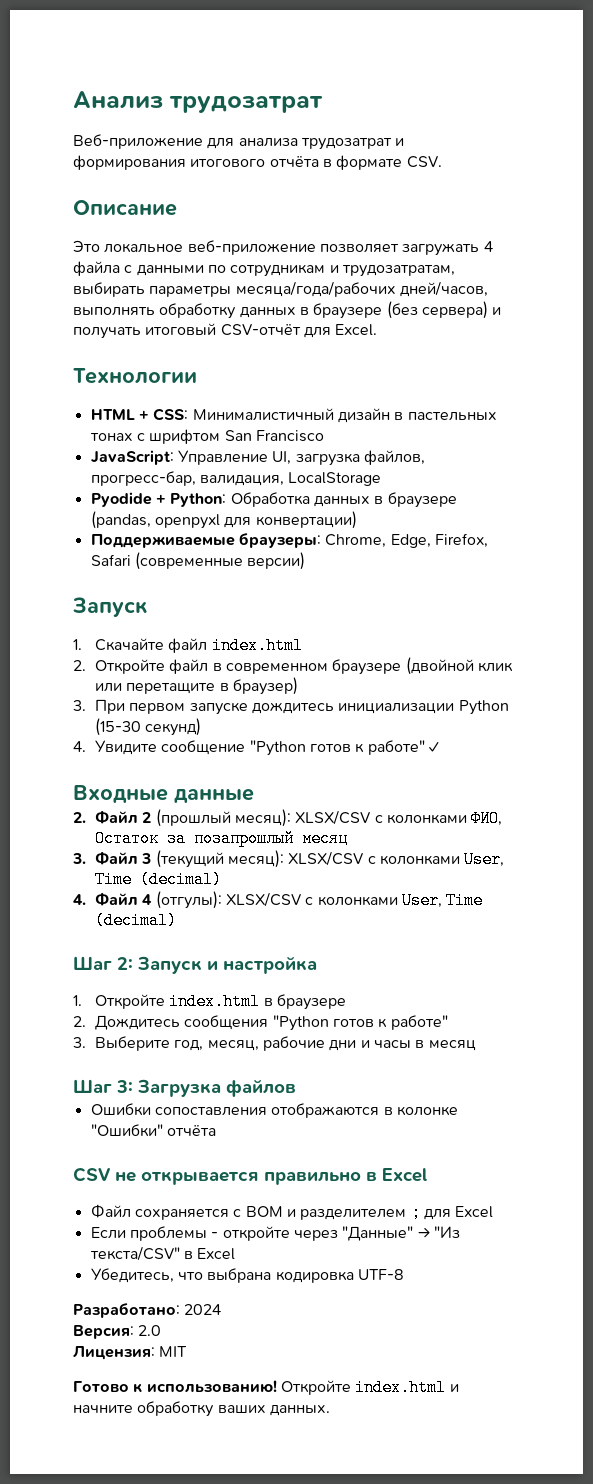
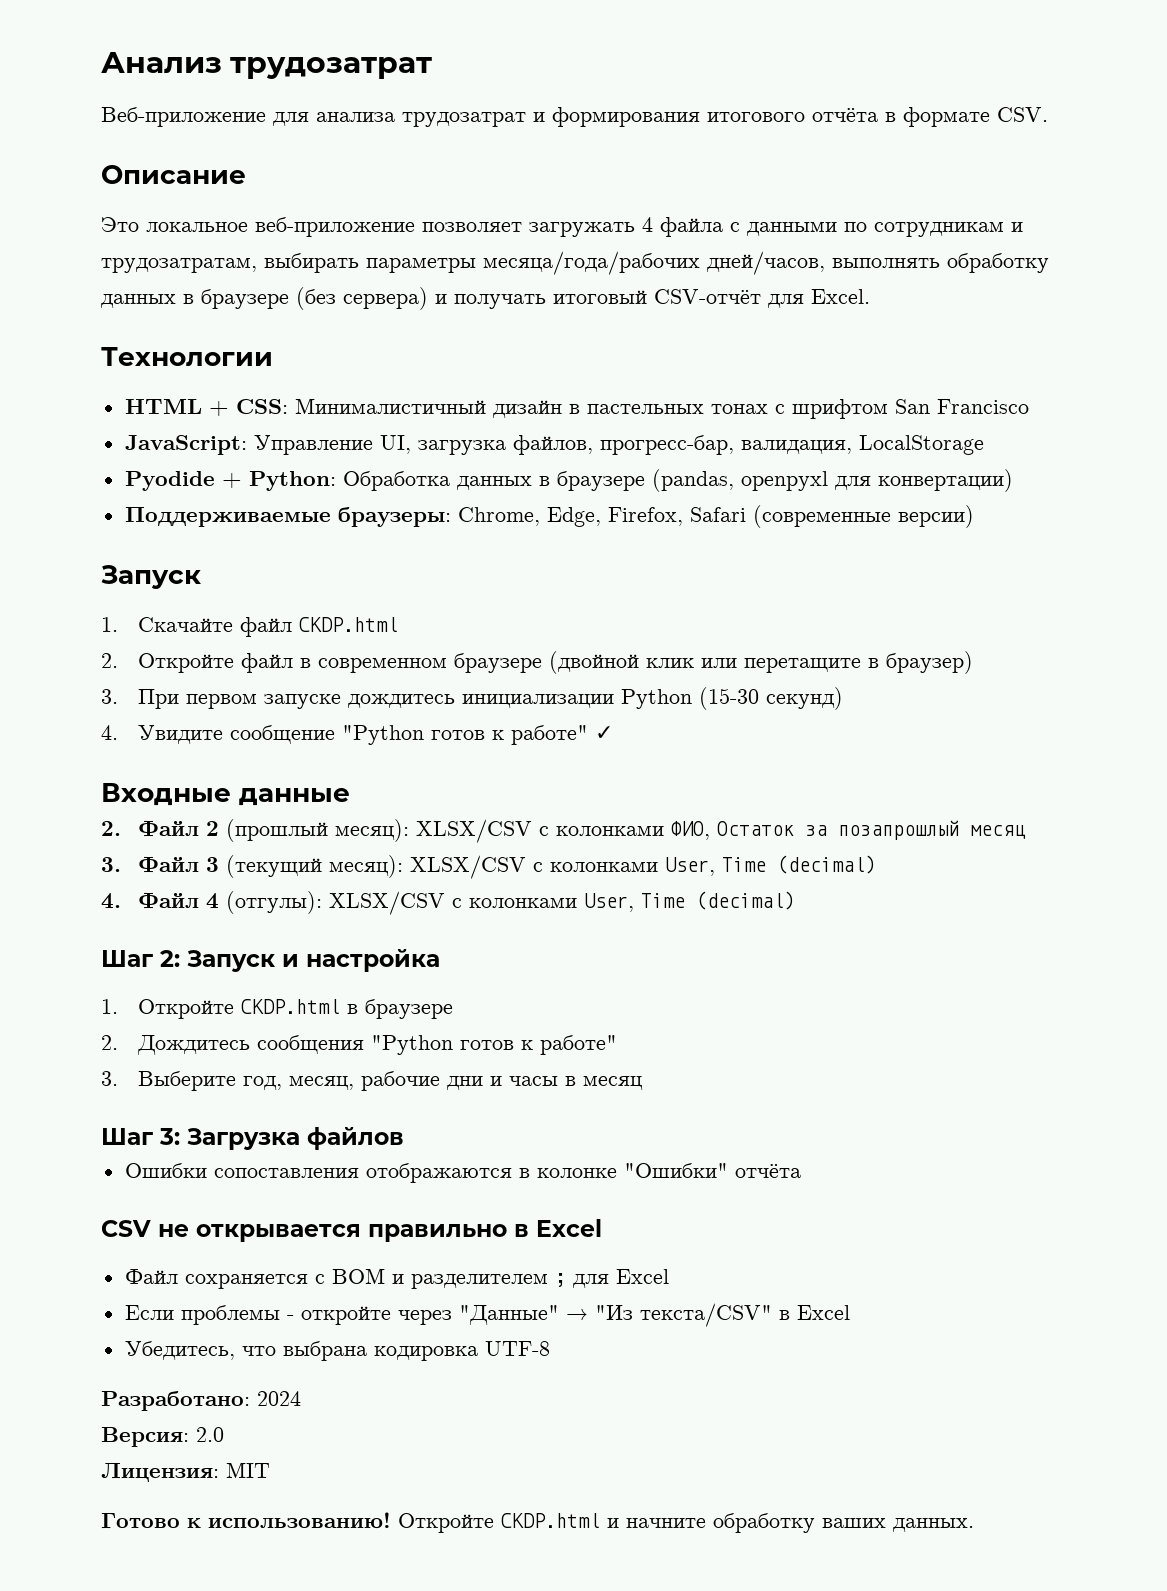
- 1. Скачайте файл index.html
+ 1. Скачайте файл CKDP.html
- 1. Откройте index.html в браузере
+ 1. Откройте CKDP.html в браузере
- Откройте index.html и начните обработку ваших данных.
+ Откройте CKDP.html и начните обработку ваших данных.

